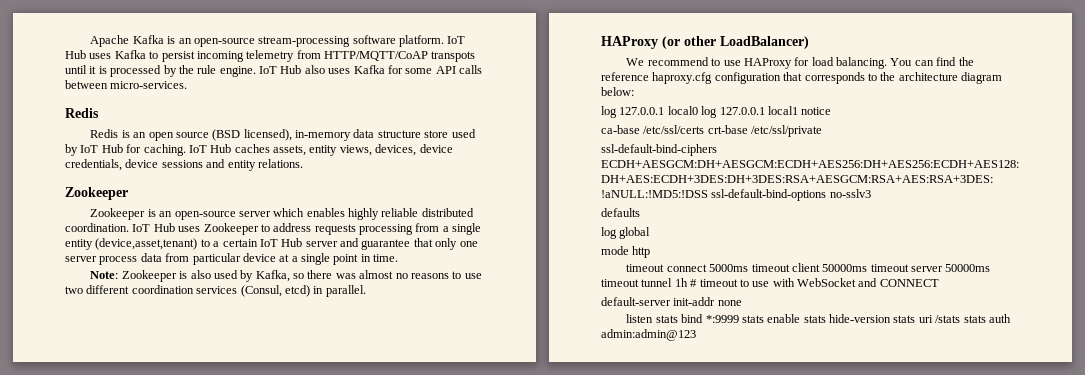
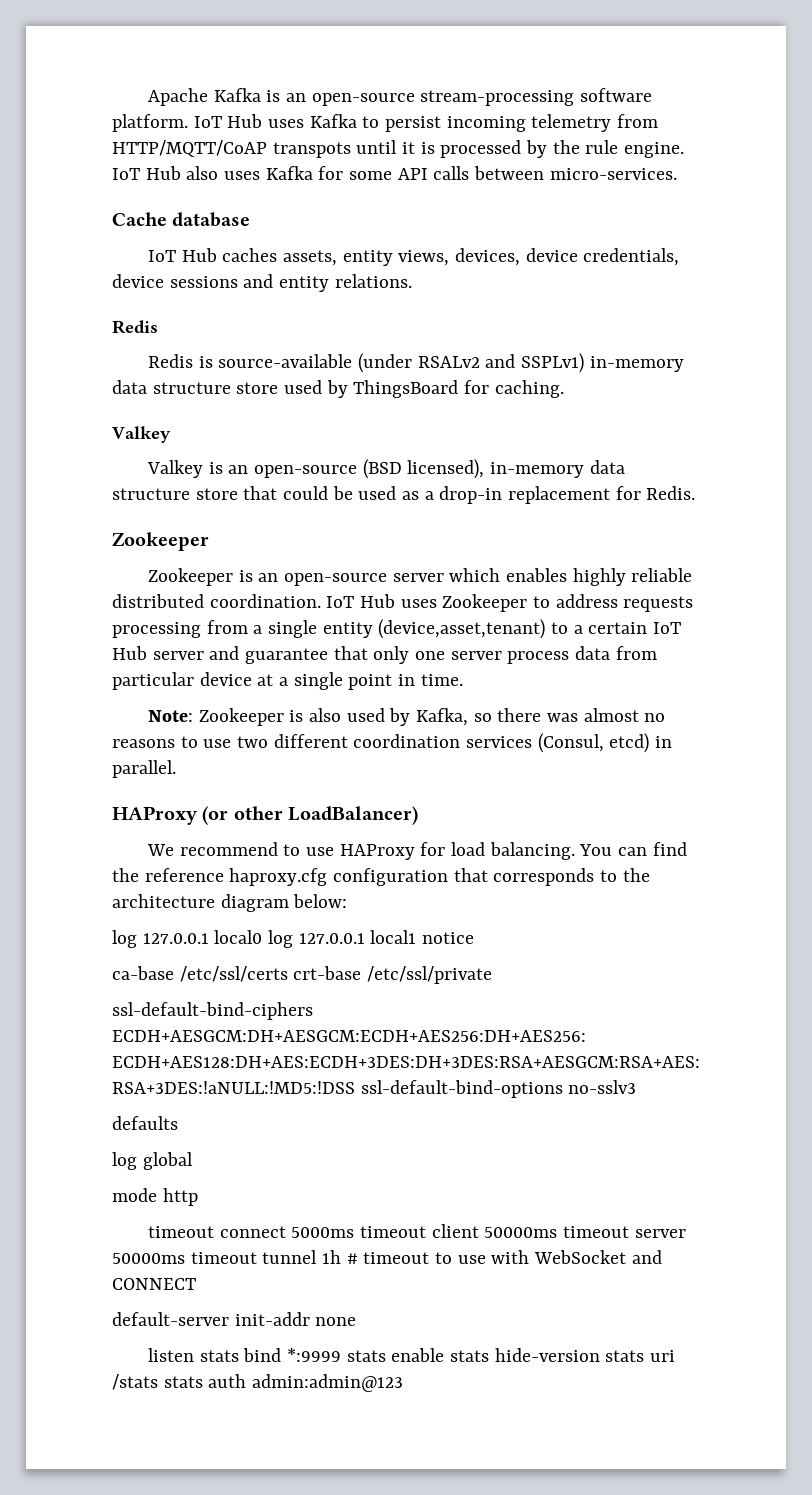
  IoT Hub also uses Kafka for some API calls between micro-services.
+ Cache database
+ IoT Hub caches assets, entity views, devices, device credentials, device sessions and entity relations.
  Redis
- Redis is an open source (BSD licensed), in-memory data structure store used by IoT Hub for caching. IoT Hub caches assets, entity views, devices, device credentials, device sessions and entity relations.
+ Redis is source-available (under RSALv2 and SSPLv1) in-memory data structure store used by ThingsBoard for caching.
+ Valkey
+ Valkey is an open-source (BSD licensed), in-memory data structure store that could be used as a drop-in replacement for Redis.

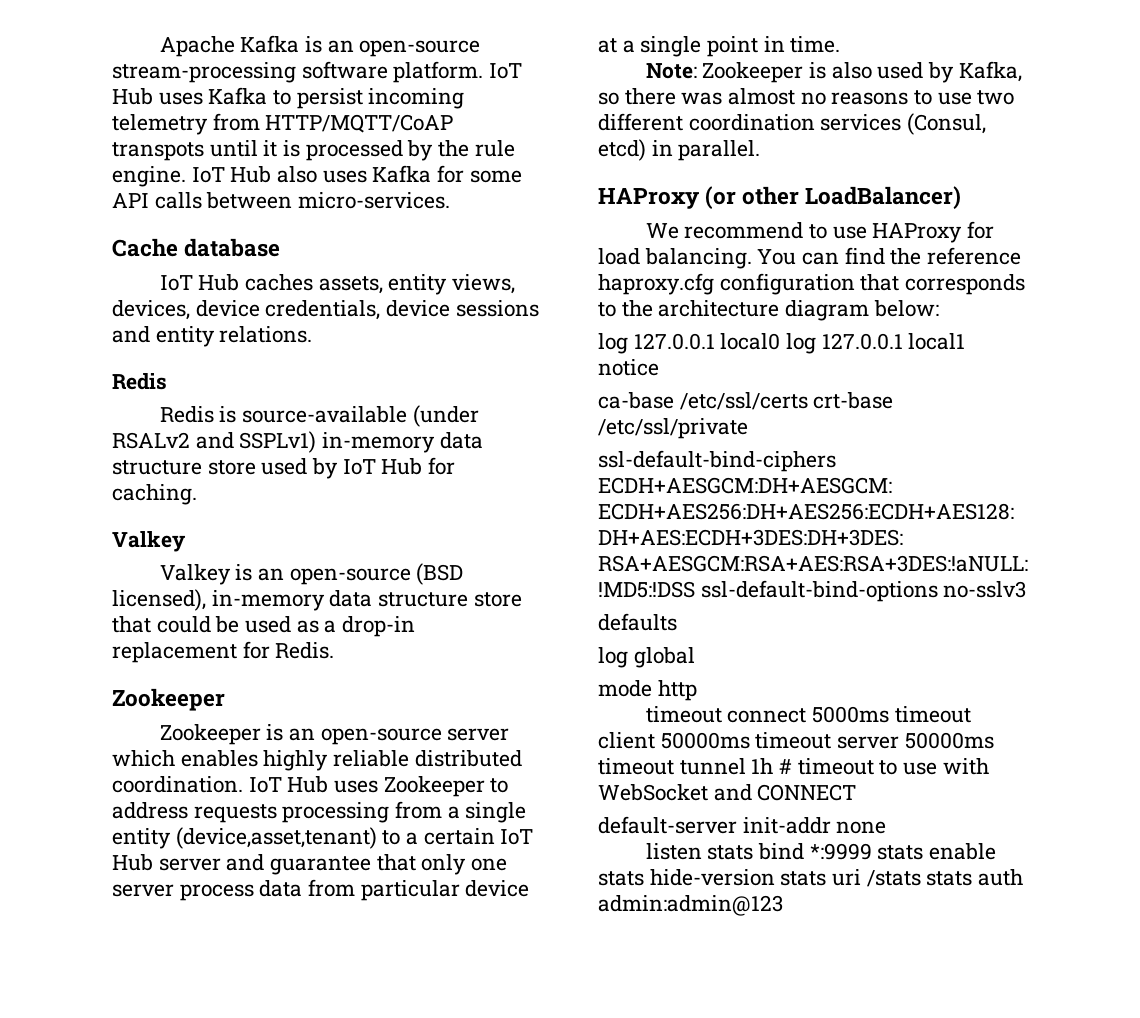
- Redis is source-available (under RSALv2 and SSPLv1) in-memory data structure store used by ThingsBoard for caching.
+ Redis is source-available (under RSALv2 and SSPLv1) in-memory data structure store used by IoT Hub for caching.

